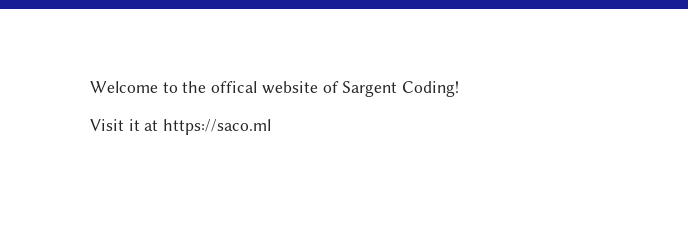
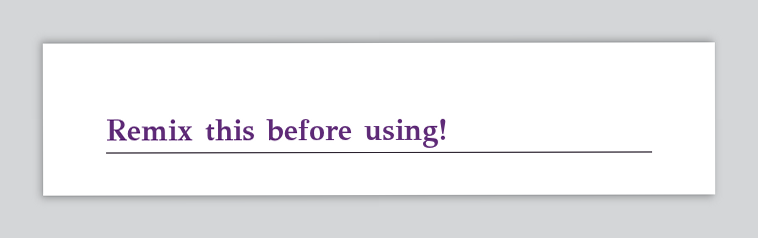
- Welcome to the offical website of Sargent Coding!
- Visit it at https://saco.ml
+ Remix this before using!

